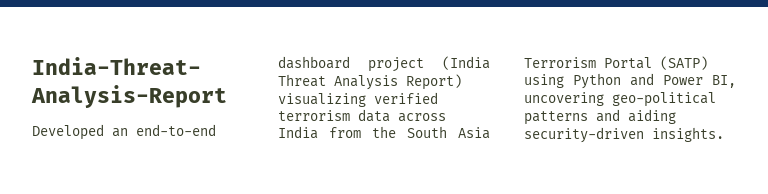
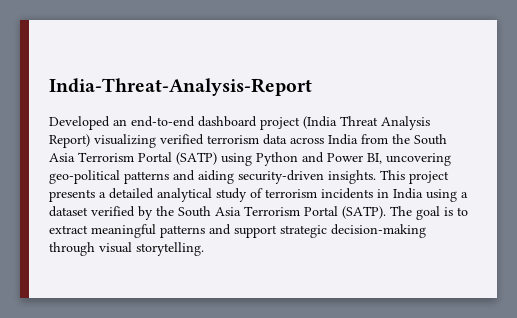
+ This project presents a detailed analytical study of terrorism incidents in India using a dataset verified by the South Asia Terrorism Portal (SATP). The goal is to extract meaningful patterns and support strategic decision-making through visual storytelling.

